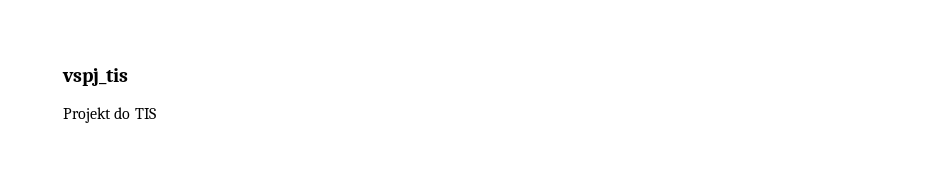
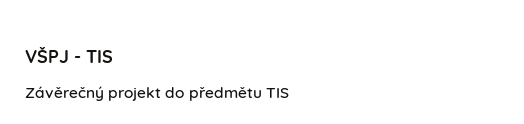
- vspj_tis
- Projekt do TIS
+ VŠPJ - TIS
+ Závěrečný projekt do předmětu TIS

